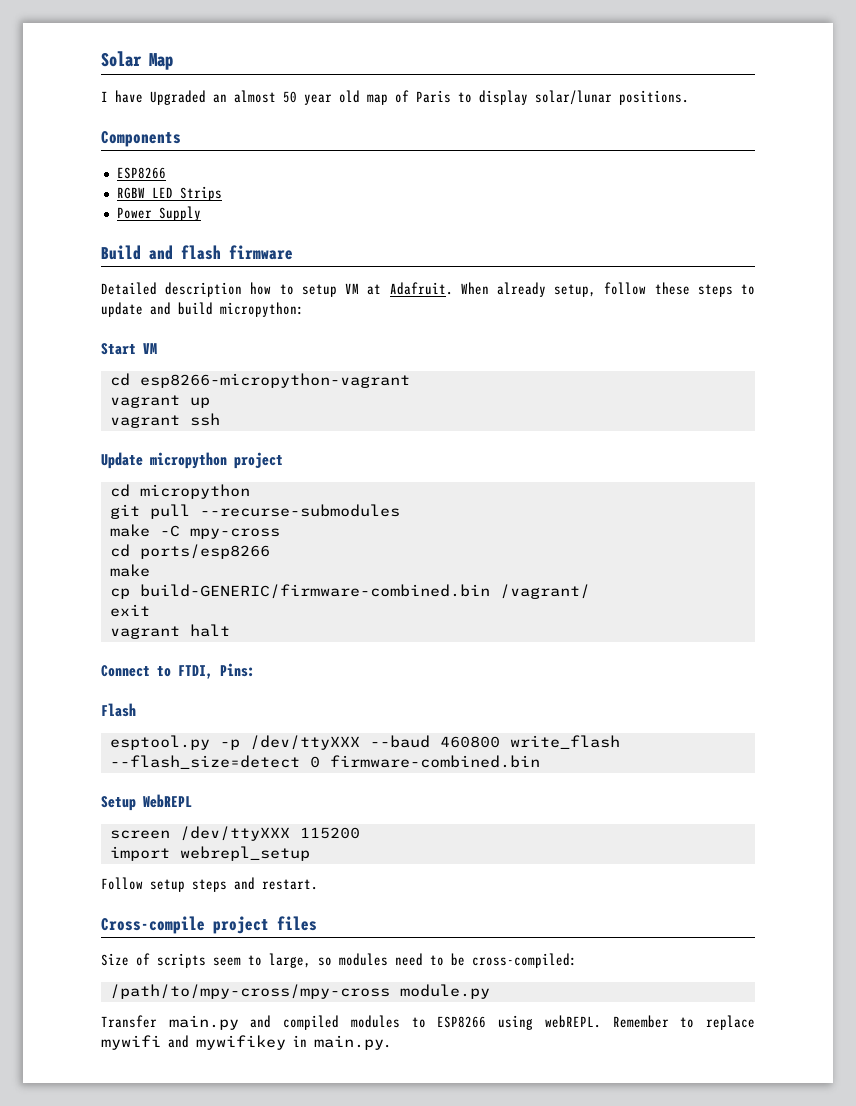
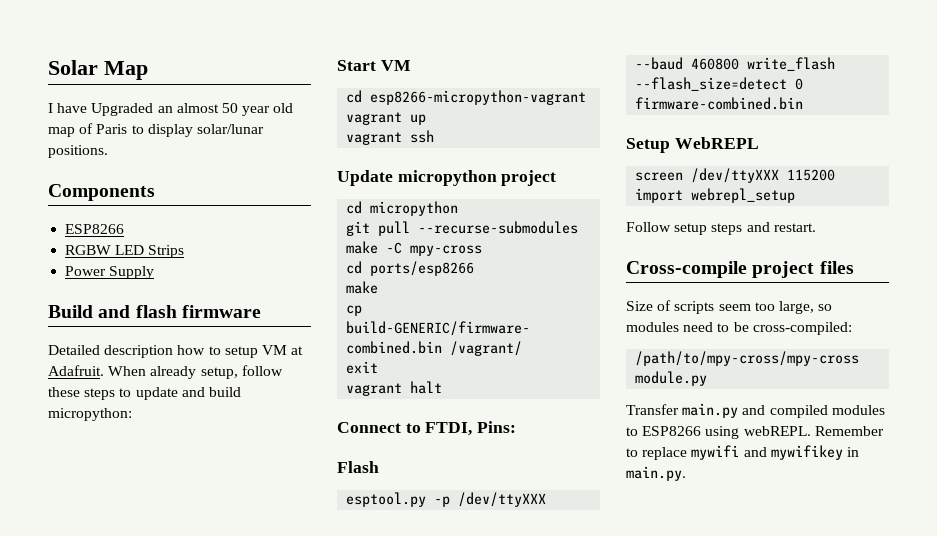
- Size of scripts seem to large, so modules need to be cross-compiled:
+ Size of scripts seem too large, so modules need to be cross-compiled:

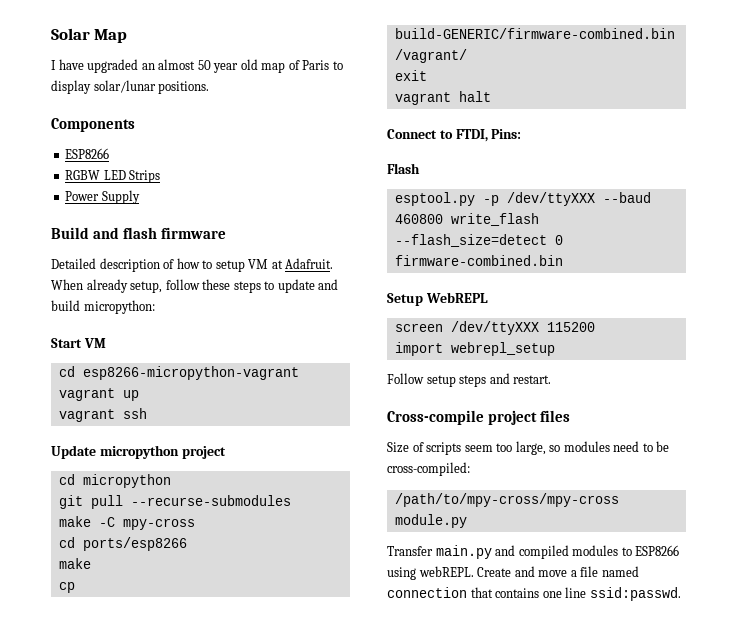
- I have Upgraded an almost 50 year old map of Paris to display solar/lunar positions.
+ I have upgraded an almost 50 year old map of Paris to display solar/lunar positions.
- Detailed description how to setup VM at Adafruit.
+ Detailed description of how to setup VM at Adafruit.
- Remember to replace mywifi and mywifikey in main.py.
+ Create and move a file named connection that contains one line ssid:passwd.

